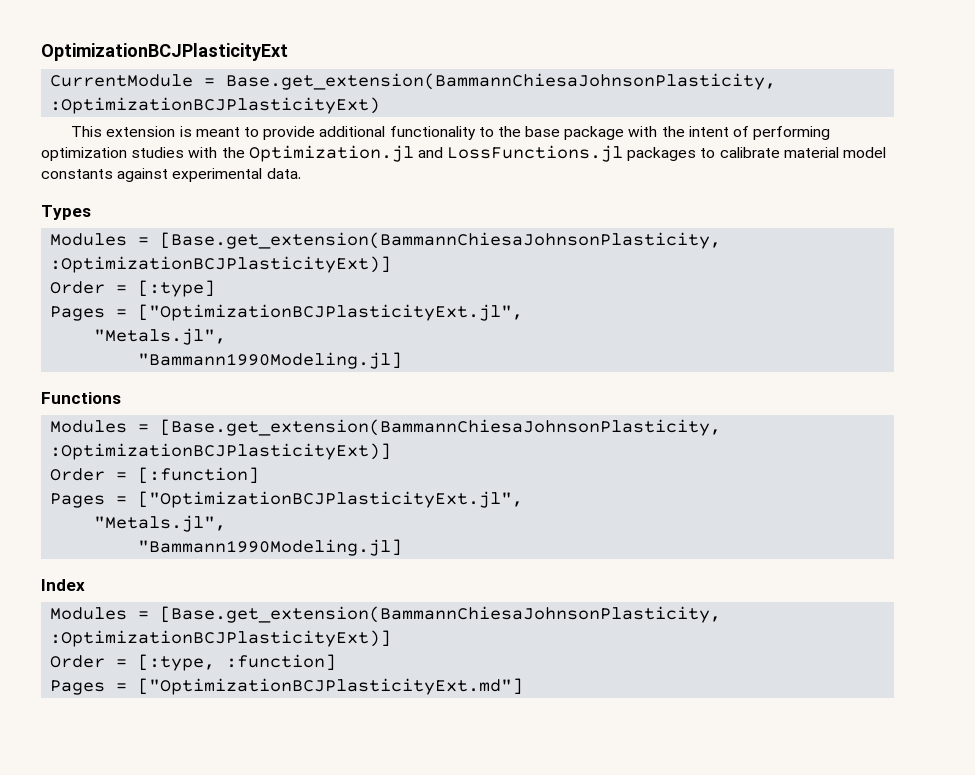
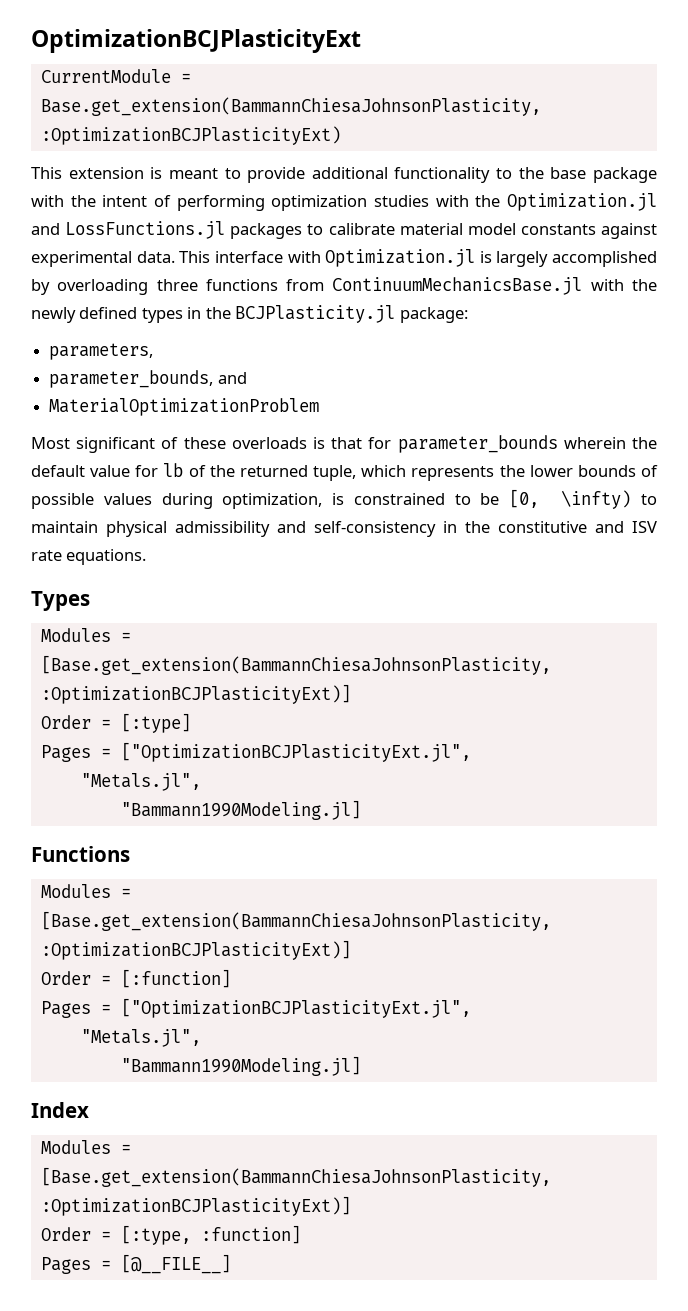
+ This interface with Optimization.jl is largely accomplished by overloading three functions from ContinuumMechanicsBase.jl with the newly defined types in the BCJPlasticity.jl package:
+ parameters,
+ parameter_bounds, and
+ MaterialOptimizationProblem
+ Most significant of these overloads is that for parameter_bounds wherein the default value for lb of the returned tuple, which represents the lower bounds of possible values during optimization, is constrained to be [0, \infty) to maintain physical admissibility and self-consistency in the constitutive and ISV rate equations.
- Pages = ["OptimizationBCJPlasticityExt.md"]
+ Pages = [@__FILE__]

